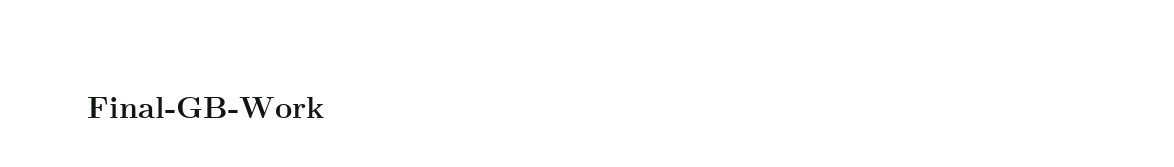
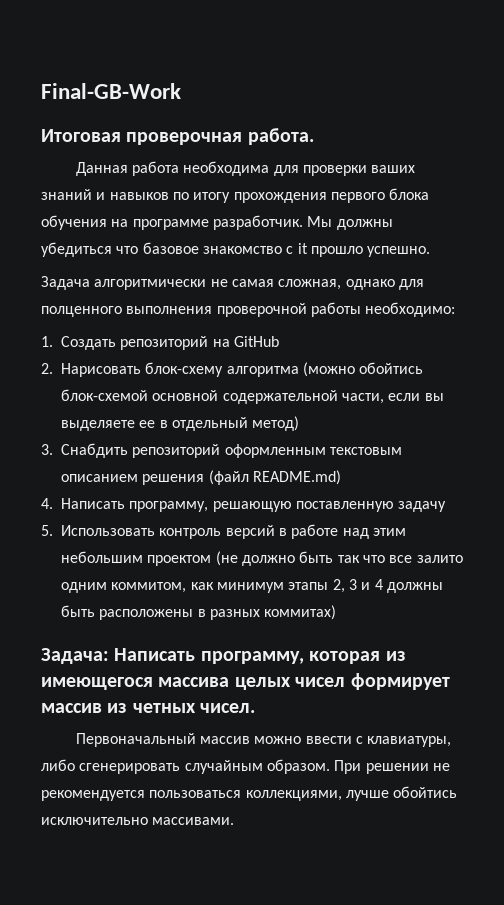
+ Итоговая проверочная работа.
+ Данная работа необходима для проверки ваших знаний и навыков по итогу прохождения первого блока обучения на программе разработчик. Мы должны убедиться что базовое знакомство с it прошло успешно.
+ Задача алгоритмически не самая сложная, однако для полценного выполнения проверочной работы необходимо:
+ 1. Создать репозиторий на GitHub
+ 2. Нарисовать блок-схему алгоритма (можно обойтись блок-схемой основной содержательной части, если вы выделяете ее в отдельный метод)
+ 3. Снабдить репозиторий оформленным текстовым описанием решения (файл README.md)
+ 4. Написать программу, решающую поставленную задачу
+ 5. Использовать контроль версий в работе над этим небольшим проектом (не должно быть так что все залито одним коммитом, как минимум этапы 2, 3 и 4 должны быть расположены в разных коммитах)
+ Задача: Написать программу, которая из имеющегося массива целых чисел формирует массив из четных чисел.
+ Первоначальный массив можно ввести с клавиатуры, либо сгенерировать случайным образом. При решении не рекомендуется пользоваться коллекциями, лучше обойтись исключительно массивами.

